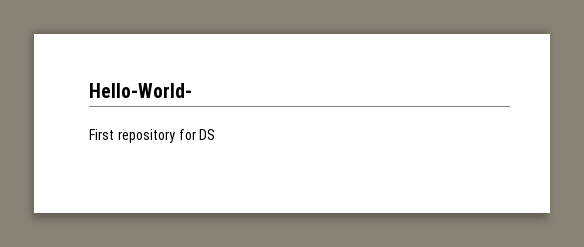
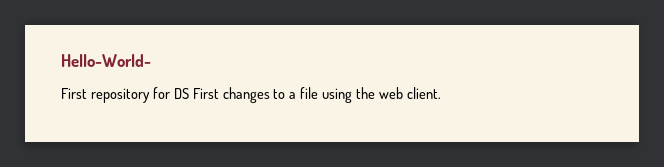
- First repository for DS
+ First repository for DS First changes to a file using the web client.

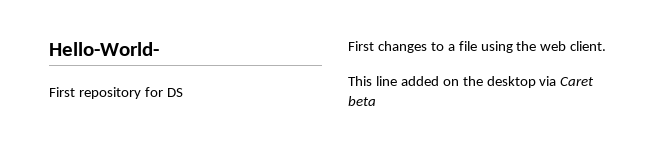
- First repository for DS First changes to a file using the web client.
+ First repository for DS
+ First changes to a file using the web client.
+ This line added on the desktop via Caret beta

